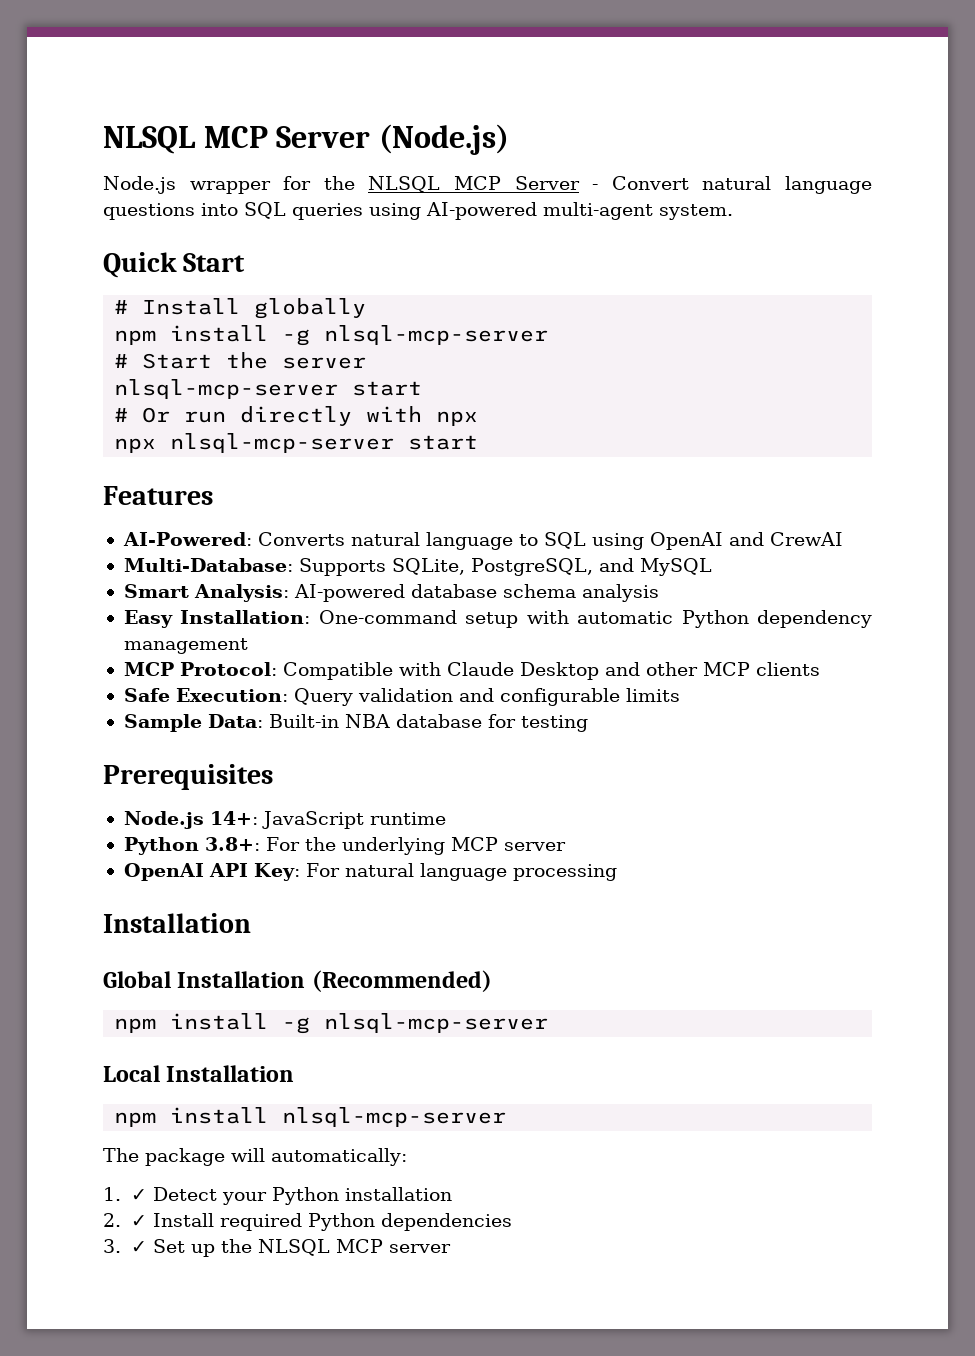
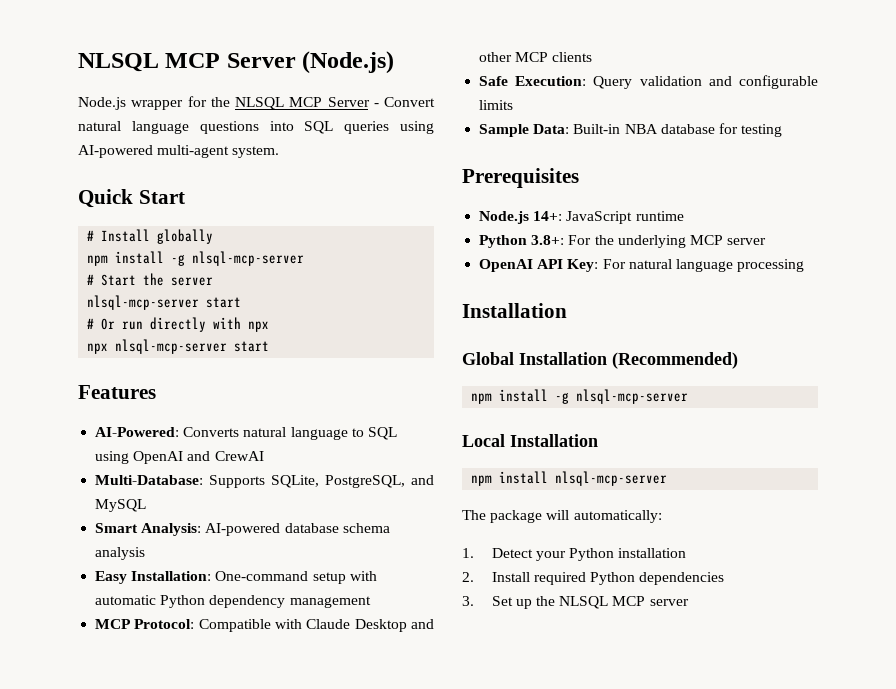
- 1. ✓ Detect your Python installation
+ 1. Detect your Python installation
- 2. ✓ Install required Python dependencies
+ 2. Install required Python dependencies
- 3. ✓ Set up the NLSQL MCP server
+ 3. Set up the NLSQL MCP server

